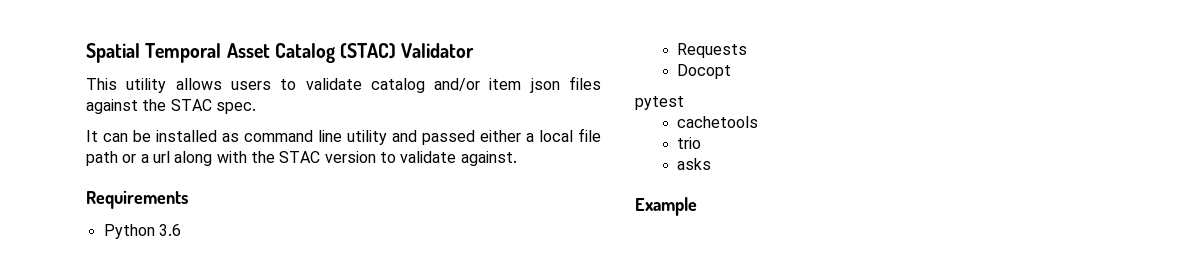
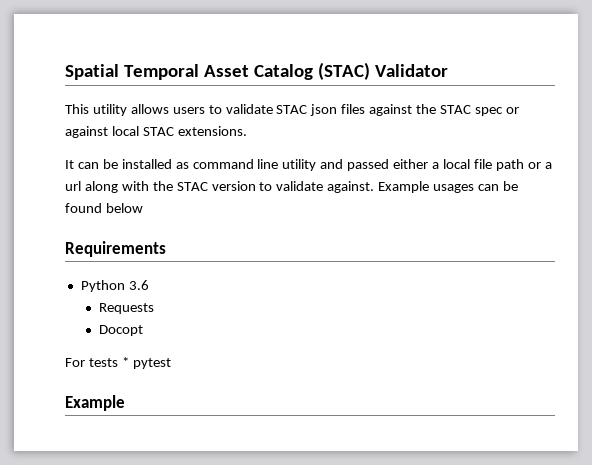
- This utility allows users to validate catalog and/or item json files against the STAC spec.
+ This utility allows users to validate STAC json files against the STAC spec or against local STAC extensions.
+ Example usages can be found below
- pytest
- cachetools
- trio
- asks
+ For tests * pytest

